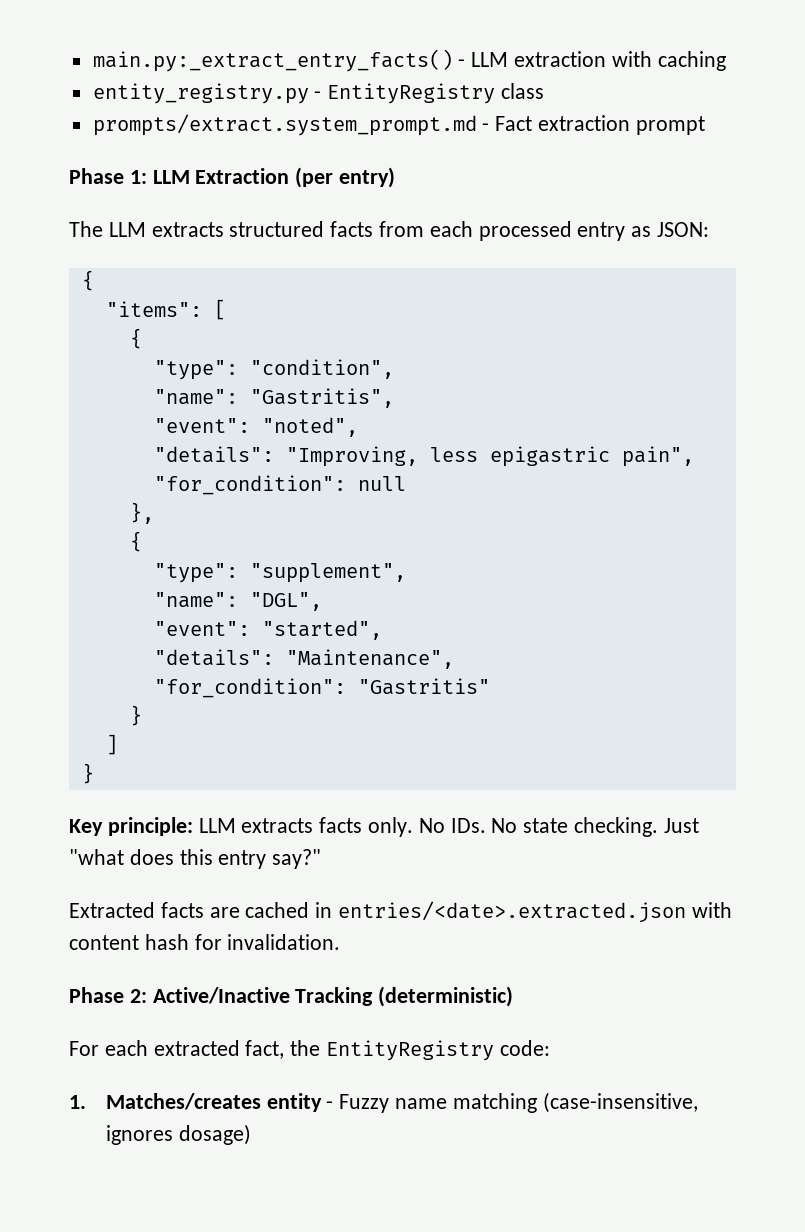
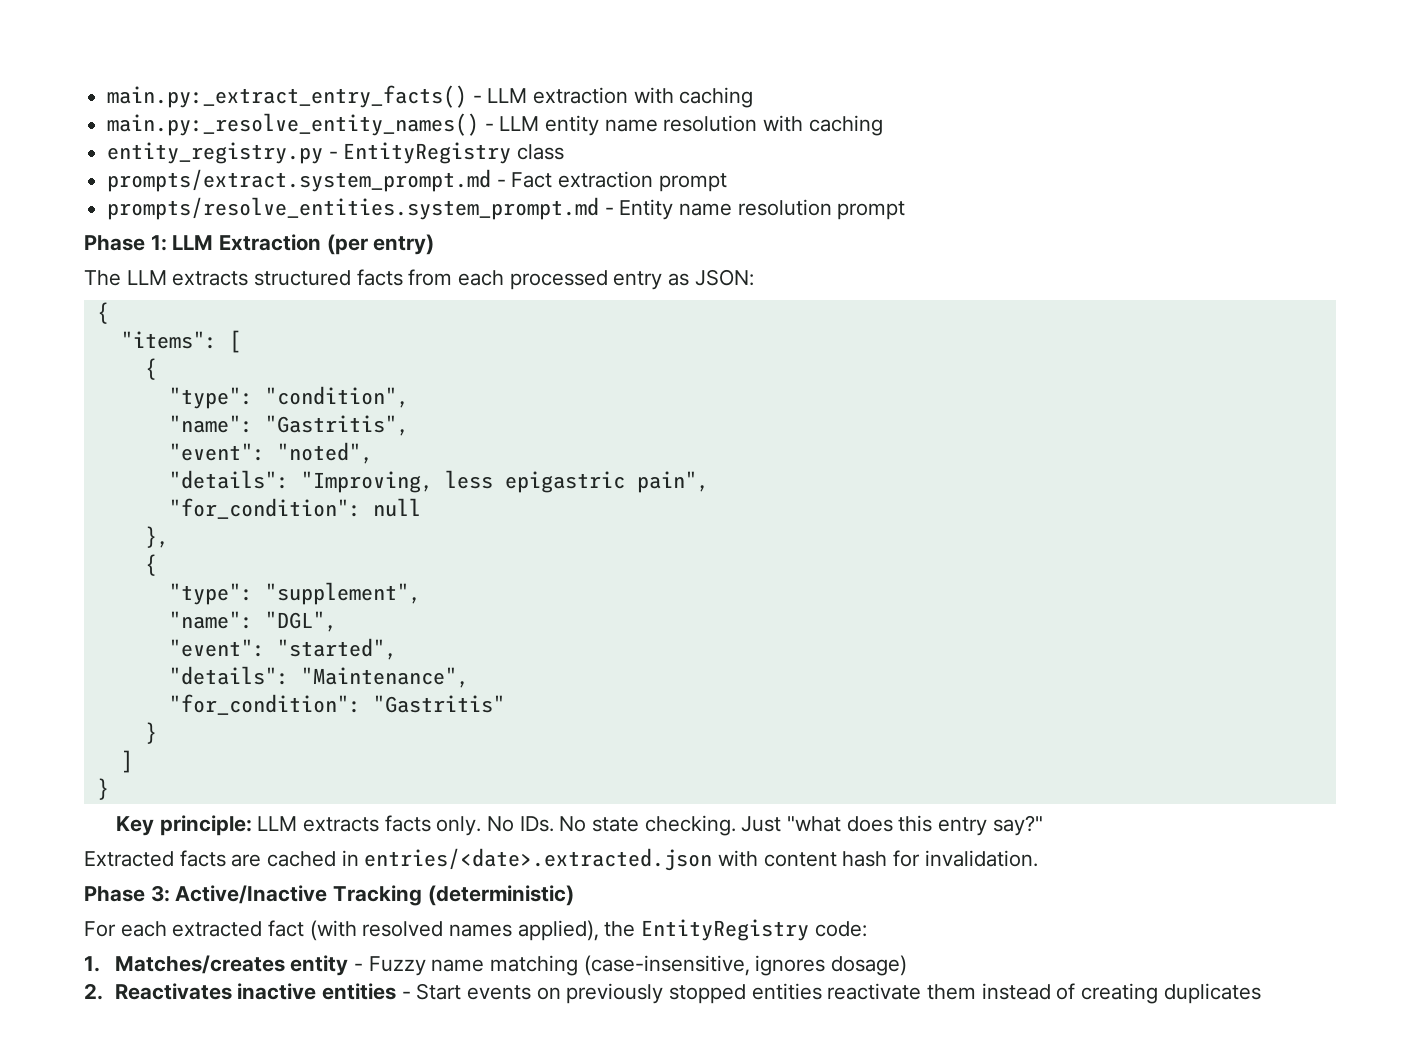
+ main.py:_resolve_entity_names() - LLM entity name resolution with caching
+ prompts/resolve_entities.system_prompt.md - Entity name resolution prompt
- Phase 2: Active/Inactive Tracking (deterministic)
+ Phase 3: Active/Inactive Tracking (deterministic)
- For each extracted fact, the EntityRegistry code:
+ For each extracted fact (with resolved names applied), the EntityRegistry code:
+ 2. Reactivates inactive entities - Start events on previously stopped entities reactivate them instead of creating duplicates

